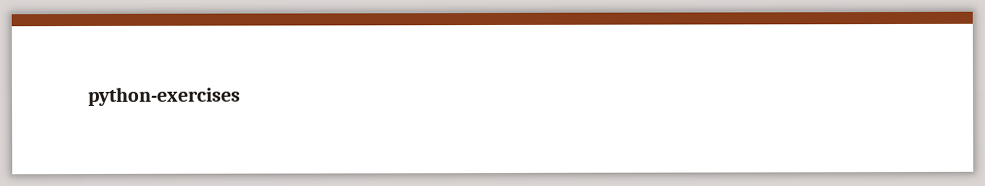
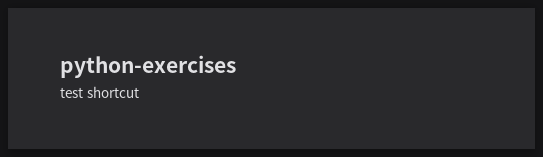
+ test shortcut

